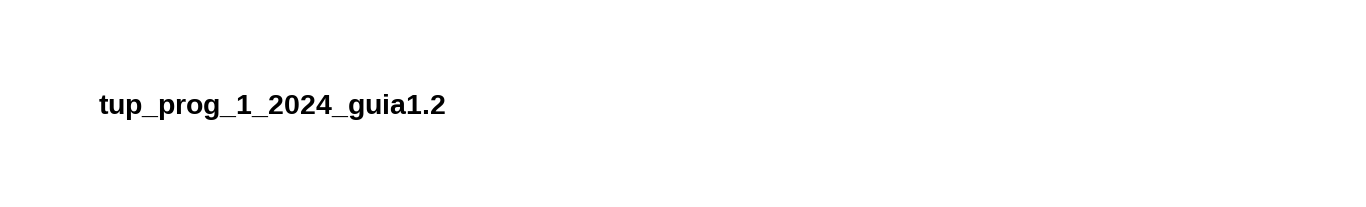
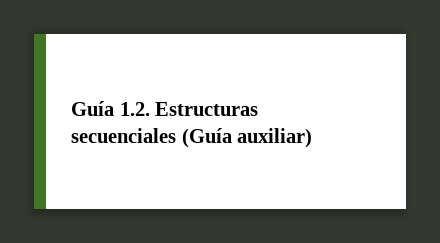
- tup_prog_1_2024_guia1.2
+ Guía 1.2. Estructuras secuenciales (Guía auxiliar)

